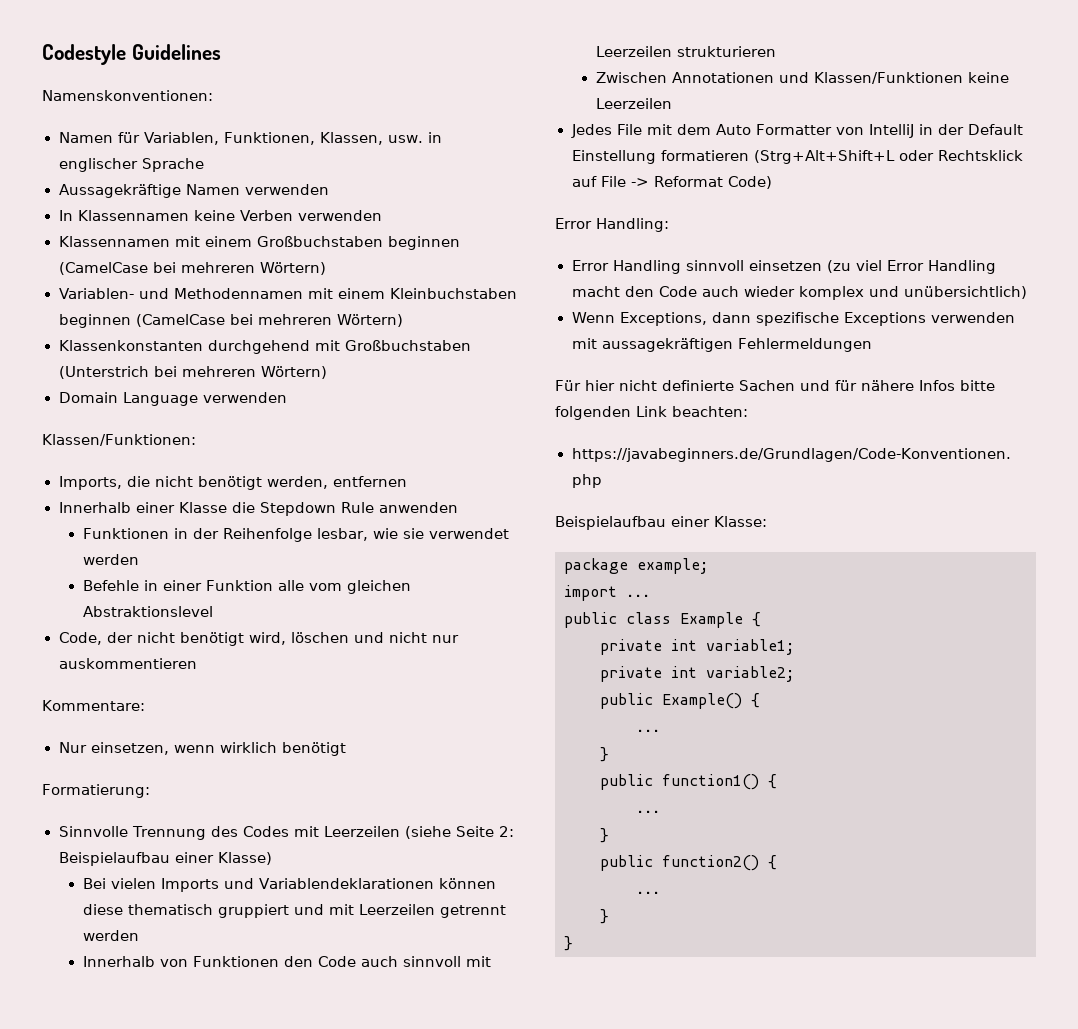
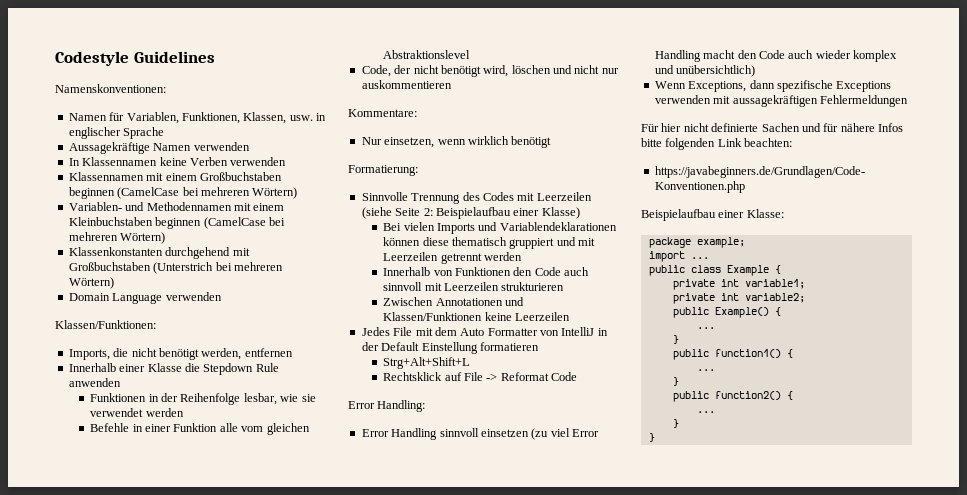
- Jedes File mit dem Auto Formatter von IntelliJ in der Default Einstellung formatieren (Strg+Alt+Shift+L oder Rechtsklick auf File -> Reformat Code)
+ Jedes File mit dem Auto Formatter von IntelliJ in der Default Einstellung formatieren
+ Strg+Alt+Shift+L
+ Rechtsklick auf File -> Reformat Code

